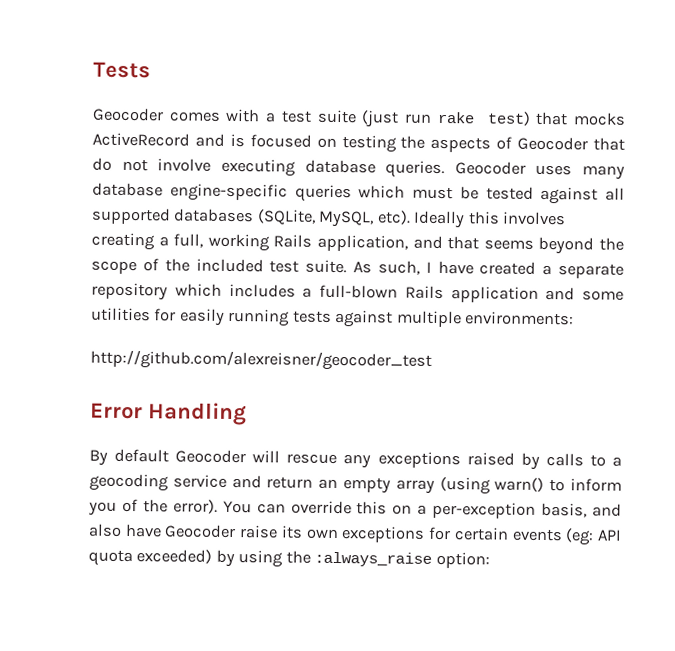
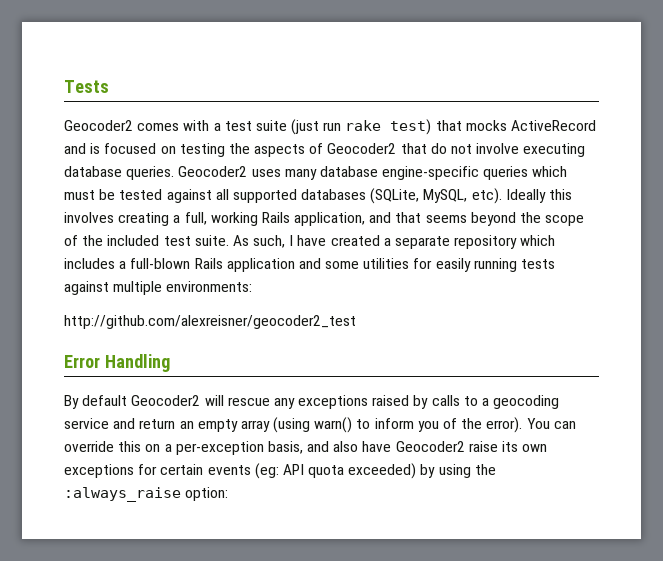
- Geocoder comes with a test suite (just run rake test) that mocks ActiveRecord and is focused on testing the aspects of Geocoder that do not involve executing database queries.
+ Geocoder2 comes with a test suite (just run rake test) that mocks ActiveRecord and is focused on testing the aspects of Geocoder2 that do not involve executing database queries.
- Geocoder uses many database engine-specific queries which must be tested against all supported databases (SQLite, MySQL, etc).
+ Geocoder2 uses many database engine-specific queries which must be tested against all supported databases (SQLite, MySQL, etc).
- http://github.com/alexreisner/geocoder_test
+ http://github.com/alexreisner/geocoder2_test
- By default Geocoder will rescue any exceptions raised by calls to a geocoding service and return an empty array (using warn() to inform you of the error).
+ By default Geocoder2 will rescue any exceptions raised by calls to a geocoding service and return an empty array (using warn() to inform you of the error).
- You can override this on a per-exception basis, and also have Geocoder raise its own exceptions for certain events (eg: API quota exceeded) by using the :always_raise option:
+ You can override this on a per-exception basis, and also have Geocoder2 raise its own exceptions for certain events (eg: API quota exceeded) by using the :always_raise option:

